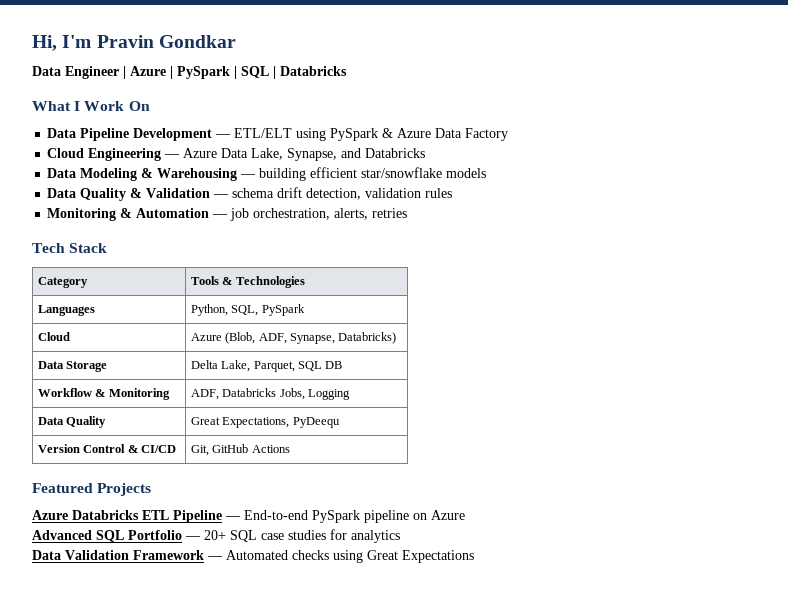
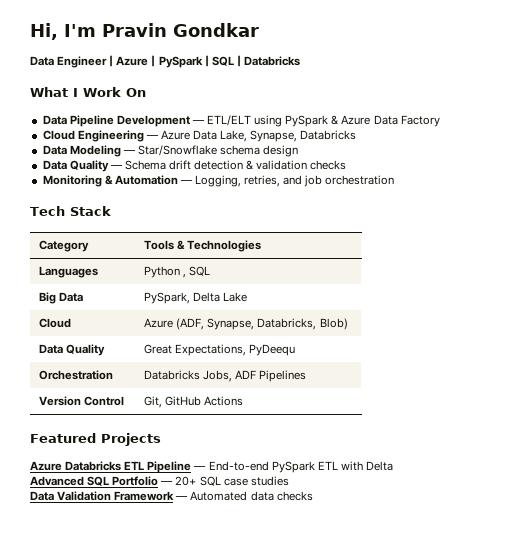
- Cloud Engineering — Azure Data Lake, Synapse, and Databricks
+ Cloud Engineering — Azure Data Lake, Synapse, Databricks
- Data Modeling & Warehousing — building efficient star/snowflake models
- Data Quality & Validation — schema drift detection, validation rules
+ Data Modeling — Star/Snowflake schema design
+ Data Quality — Schema drift detection & validation checks
- Monitoring & Automation — job orchestration, alerts, retries
+ Monitoring & Automation — Logging, retries, and job orchestration
- Languages | Python, SQL, PySpark
- Cloud | Azure (Blob, ADF, Synapse, Databricks)
- Data Storage | Delta Lake, Parquet, SQL DB
- Workflow & Monitoring | ADF, Databricks Jobs, Logging
+ Languages | Python , SQL
+ Big Data | PySpark, Delta Lake
+ Cloud | Azure (ADF, Synapse, Databricks, Blob)
+ Orchestration | Databricks Jobs, ADF Pipelines
- Version Control & CI/CD | Git, GitHub Actions
+ Version Control | Git, GitHub Actions
- Azure Databricks ETL Pipeline — End-to-end PySpark pipeline on Azure
+ Azure Databricks ETL Pipeline — End-to-end PySpark ETL with Delta
- Advanced SQL Portfolio — 20+ SQL case studies for analytics
+ Advanced SQL Portfolio — 20+ SQL case studies
- Data Validation Framework — Automated checks using Great Expectations
+ Data Validation Framework — Automated data checks

